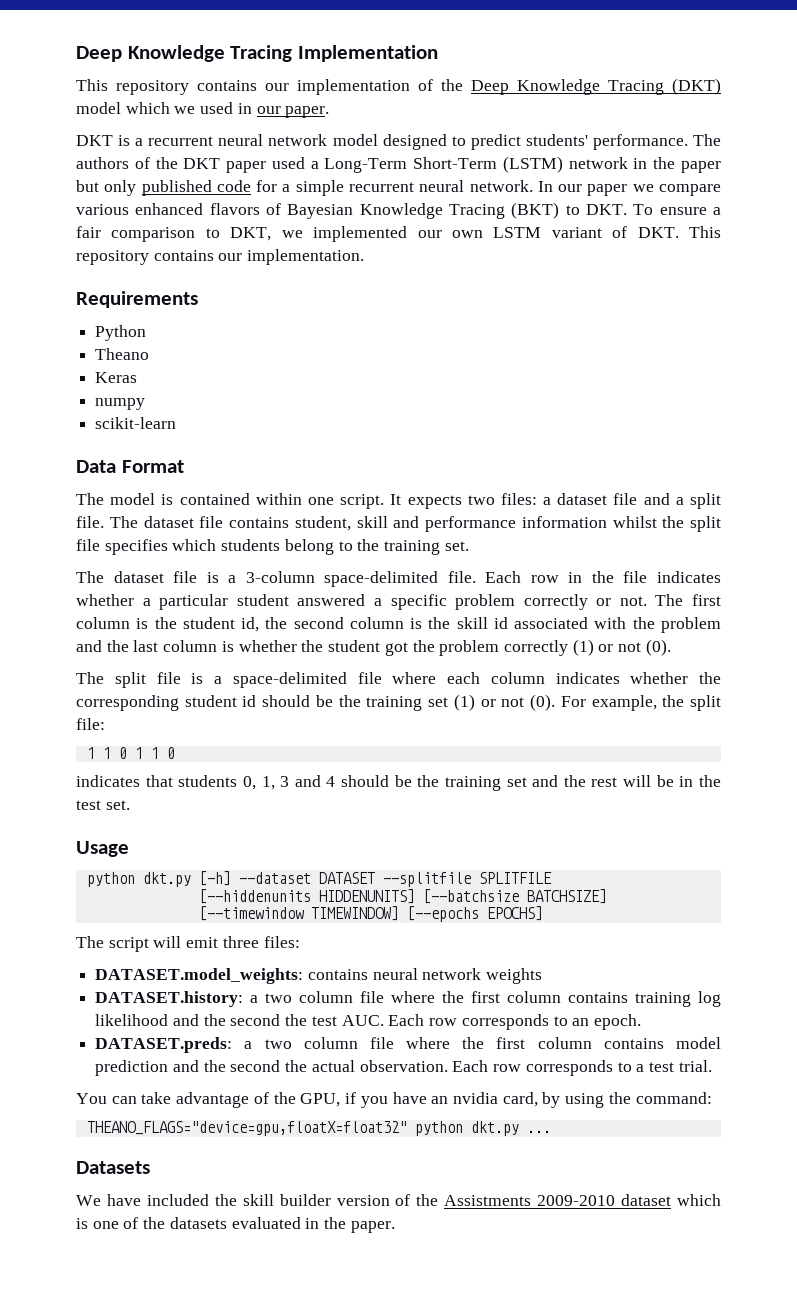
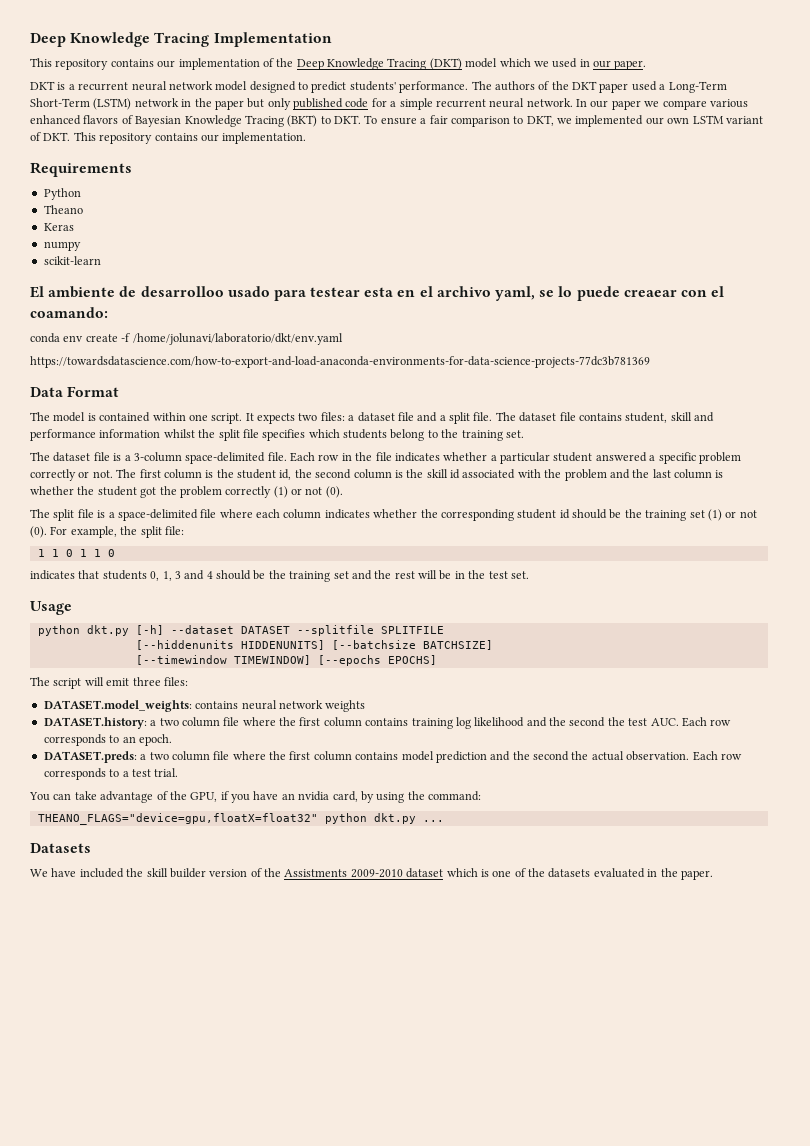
+ El ambiente de desarrolloo usado para testear esta en el archivo yaml, se lo puede creaear con el coamando:
+ conda env create -f /home/jolunavi/laboratorio/dkt/env.yaml
+ https://towardsdatascience.com/how-to-export-and-load-anaconda-environments-for-data-science-projects-77dc3b781369

